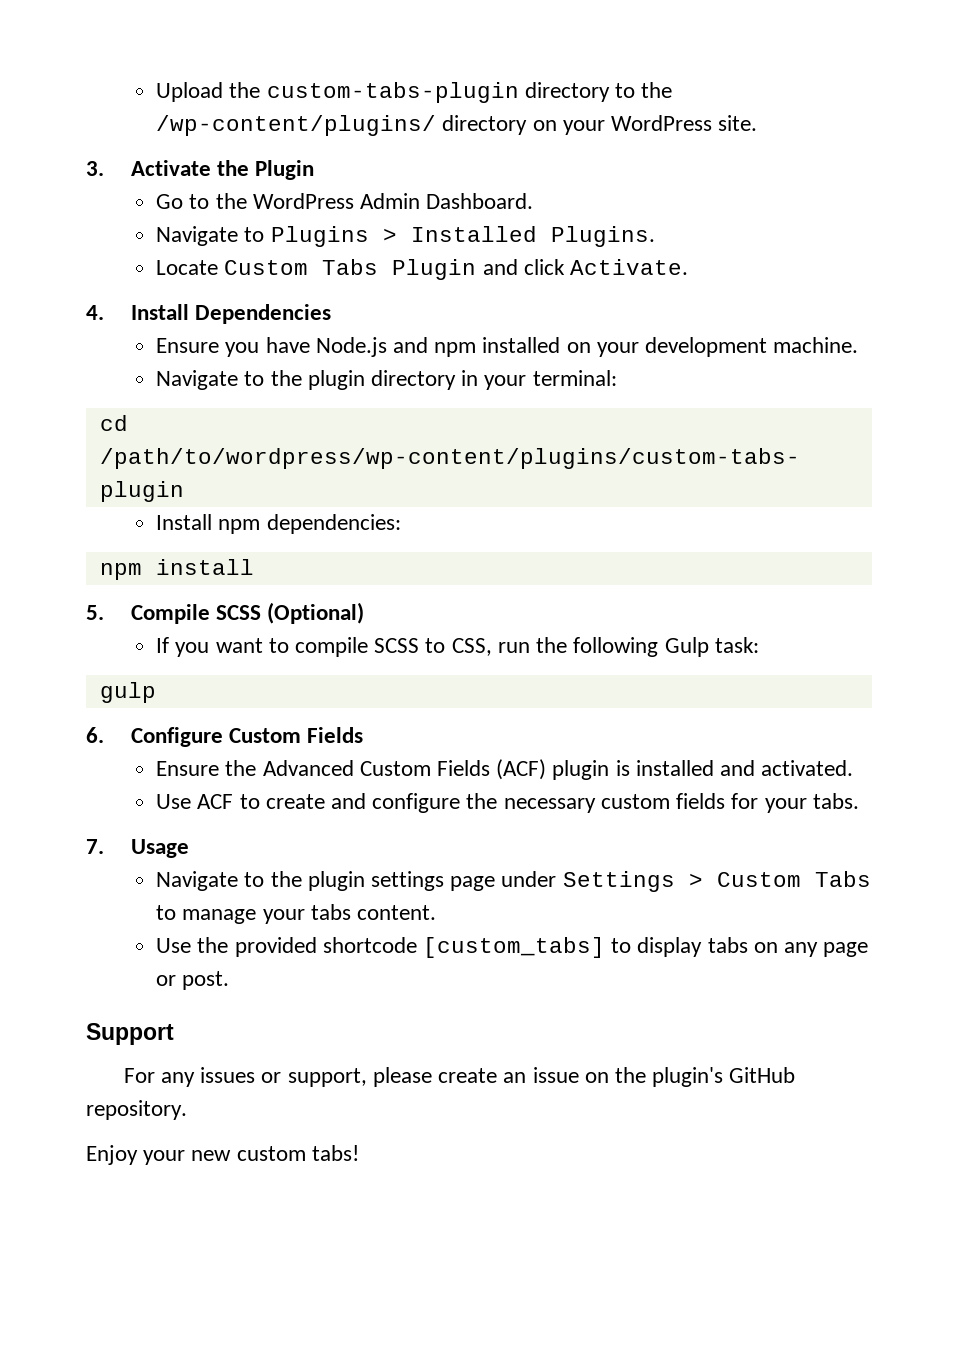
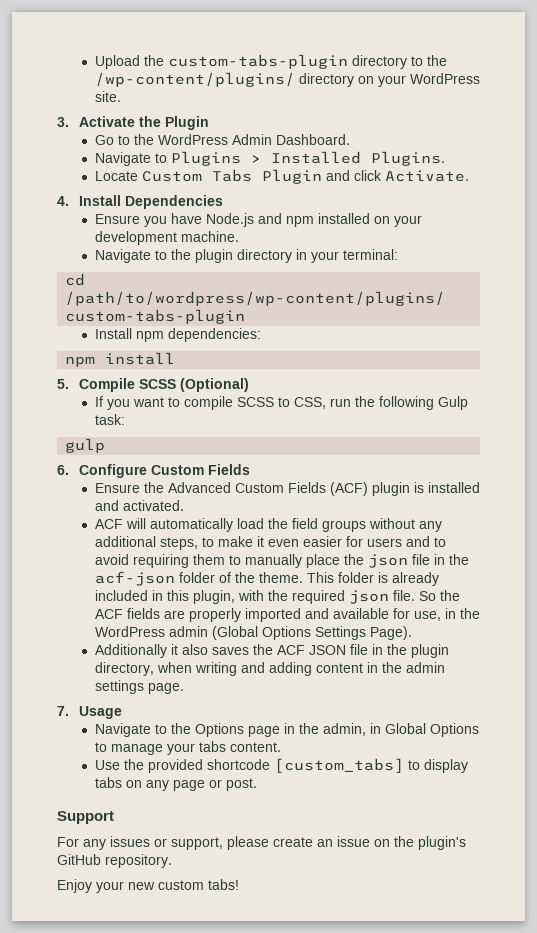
- Use ACF to create and configure the necessary custom fields for your tabs.
+ ACF will automatically load the field groups without any additional steps, to make it even easier for users and to avoid requiring them to manually place the json file in the acf-json folder of the theme. This folder is already included in this plugin, with the required json file. So the ACF fields are properly imported and available for use, in the WordPress admin (Global Options Settings Page).
+ Additionally it also saves the ACF JSON file in the plugin directory, when writing and adding content in the admin settings page.
- Navigate to the plugin settings page under Settings > Custom Tabs to manage your tabs content.
+ Navigate to the Options page in the admin, in Global Options to manage your tabs content.

